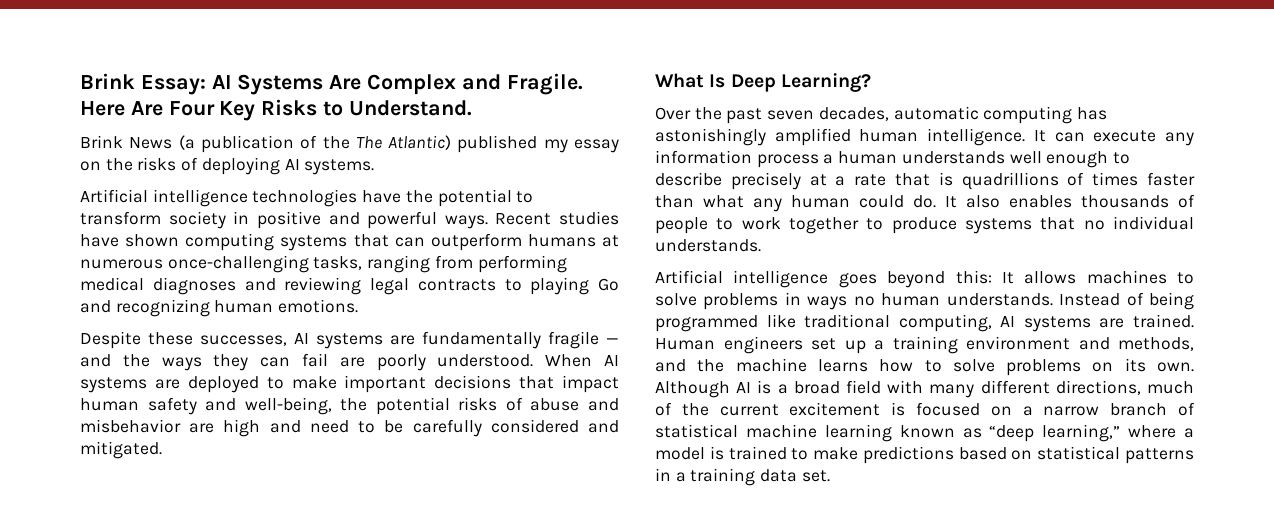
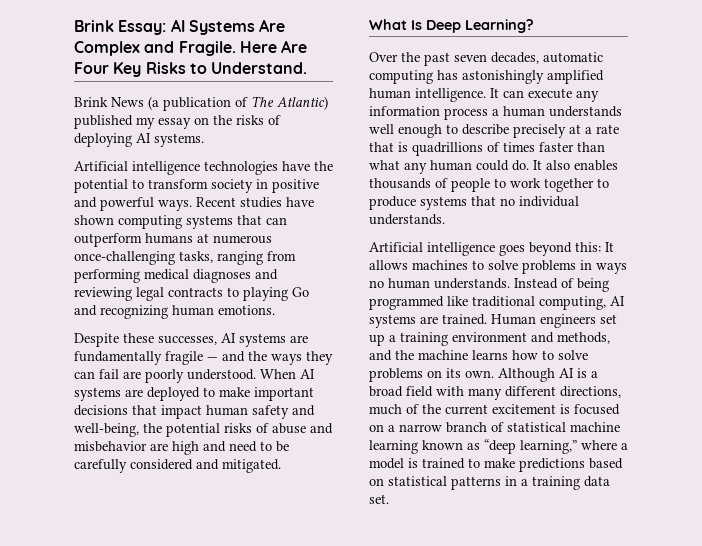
- Brink News (a publication of the The Atlantic) published my essay on the risks of deploying AI systems.
+ Brink News (a publication of The Atlantic) published my essay on the risks of deploying AI systems.

